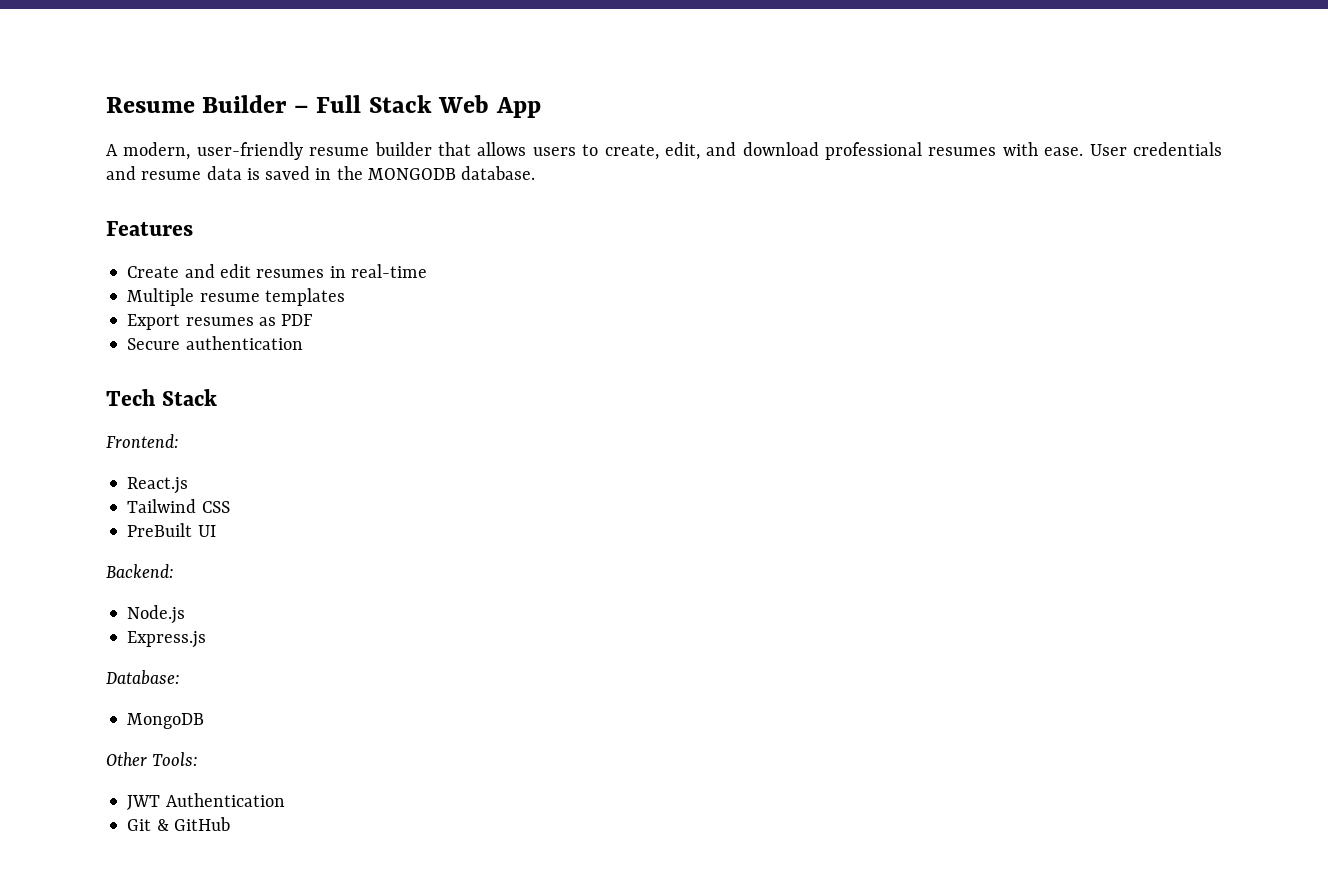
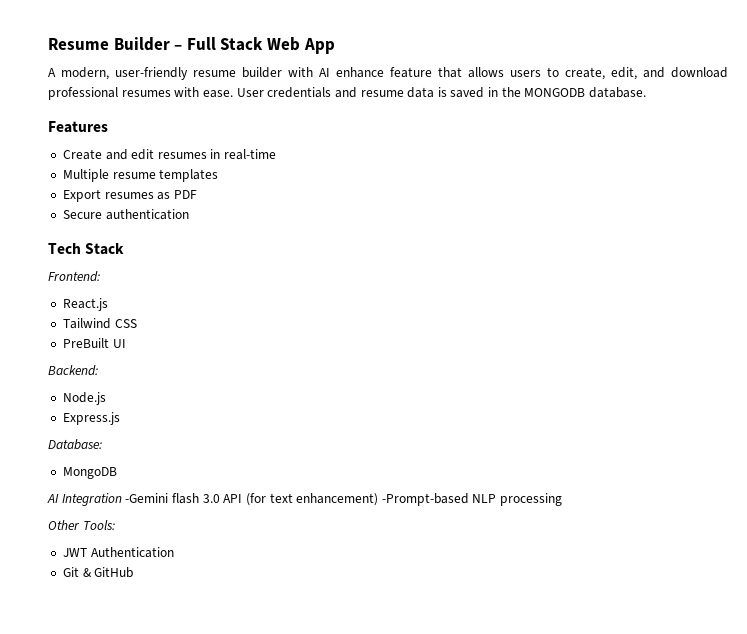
- A modern, user-friendly resume builder that allows users to create, edit, and download professional resumes with ease.
+ A modern, user-friendly resume builder with AI enhance feature that allows users to create, edit, and download professional resumes with ease.
+ AI Integration -Gemini flash 3.0 API (for text enhancement) -Prompt-based NLP processing

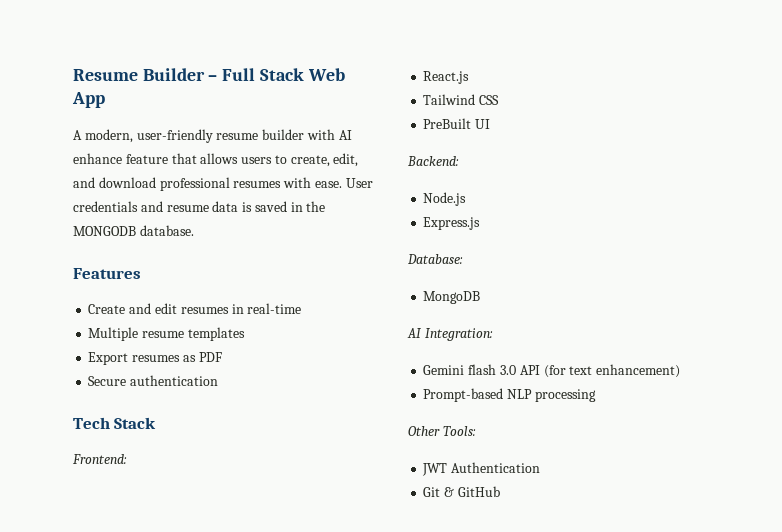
- AI Integration -Gemini flash 3.0 API (for text enhancement) -Prompt-based NLP processing
+ AI Integration:
+ Gemini flash 3.0 API (for text enhancement)
+ Prompt-based NLP processing

